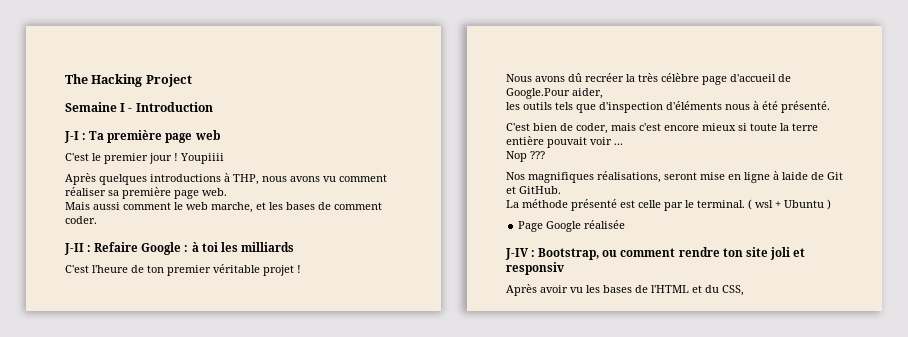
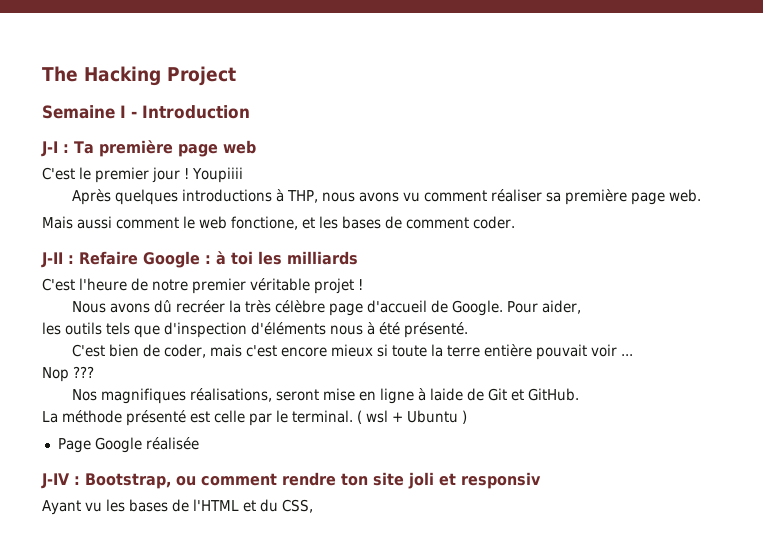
- Mais aussi comment le web marche, et les bases de comment coder.
+ Mais aussi comment le web fonctione, et les bases de comment coder.
- C'est l'heure de ton premier véritable projet !
+ C'est l'heure de notre premier véritable projet !
- Nous avons dû recréer la très célèbre page d'accueil de Google.Pour aider,
+ Nous avons dû recréer la très célèbre page d'accueil de Google. Pour aider,
- Après avoir vu les bases de l'HTML et du CSS,
+ Ayant vu les bases de l'HTML et du CSS,

